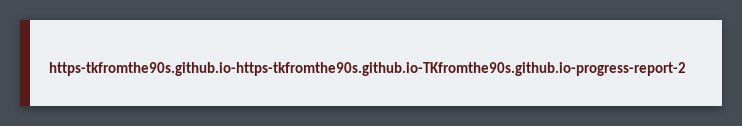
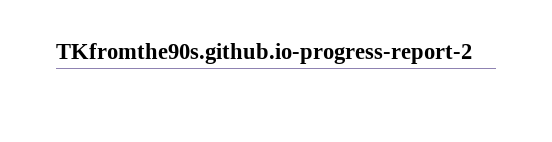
- https-tkfromthe90s.github.io-https-tkfromthe90s.github.io-TKfromthe90s.github.io-progress-report-2
+ TKfromthe90s.github.io-progress-report-2

